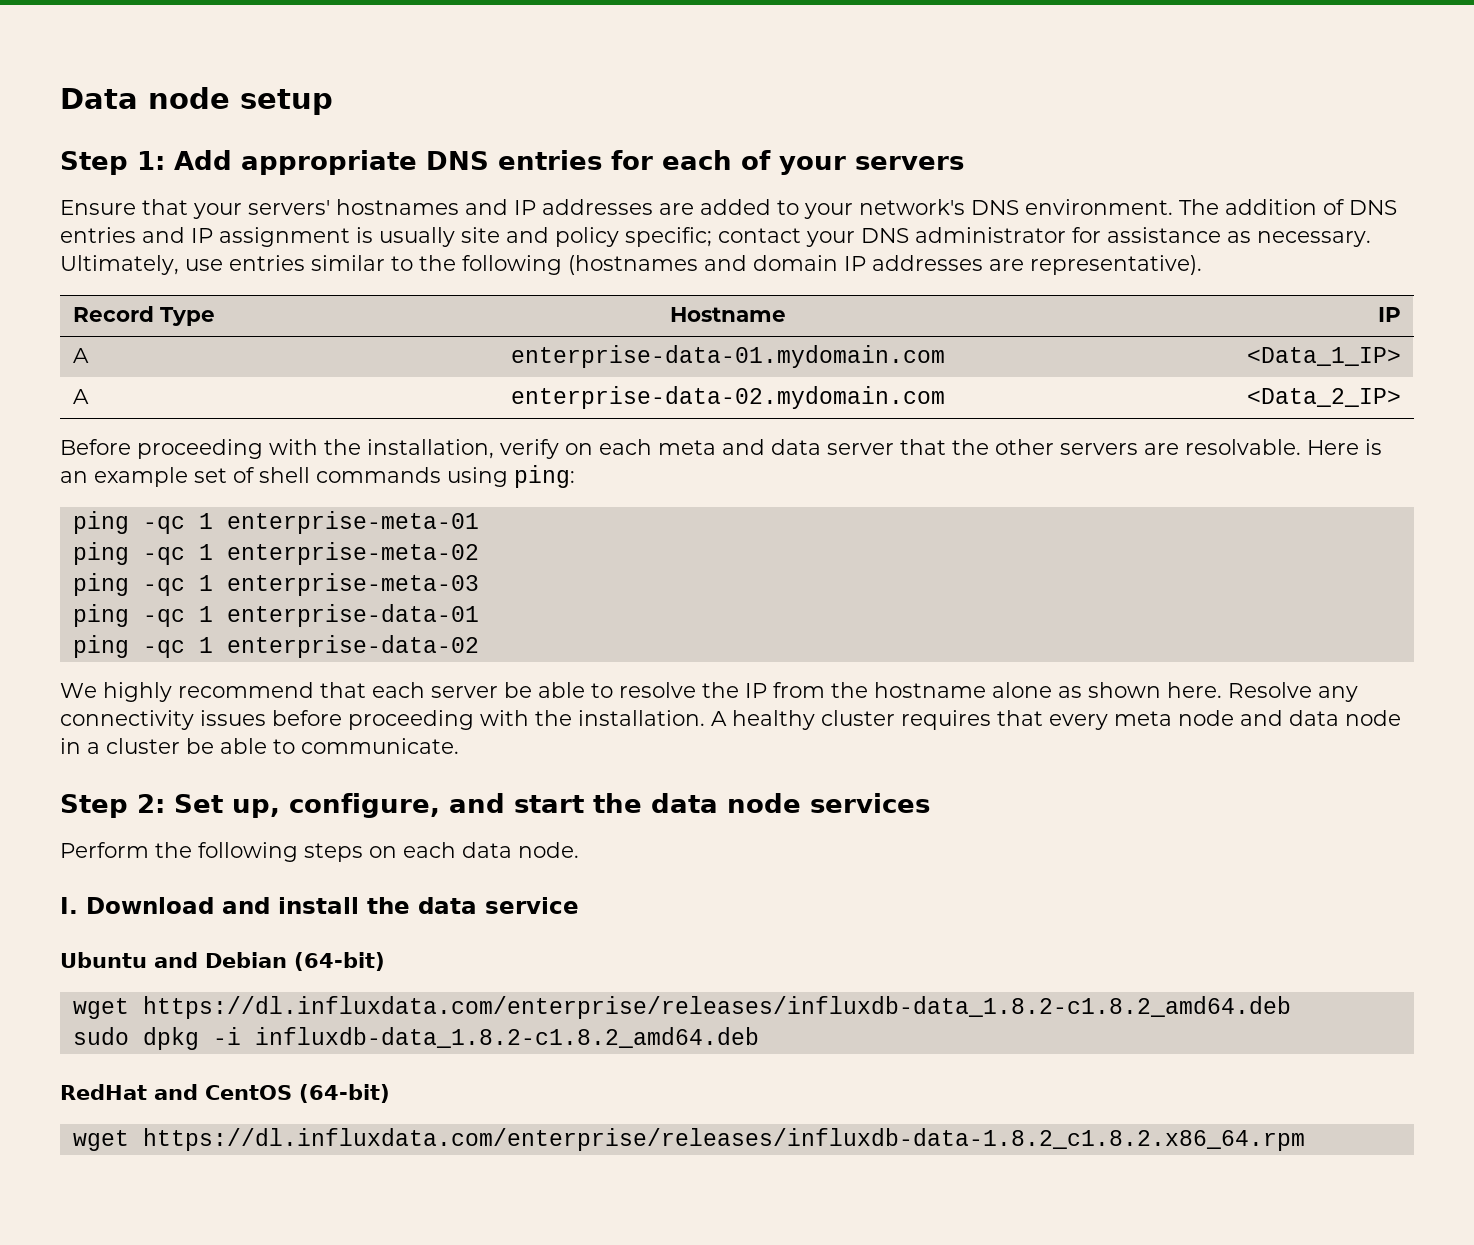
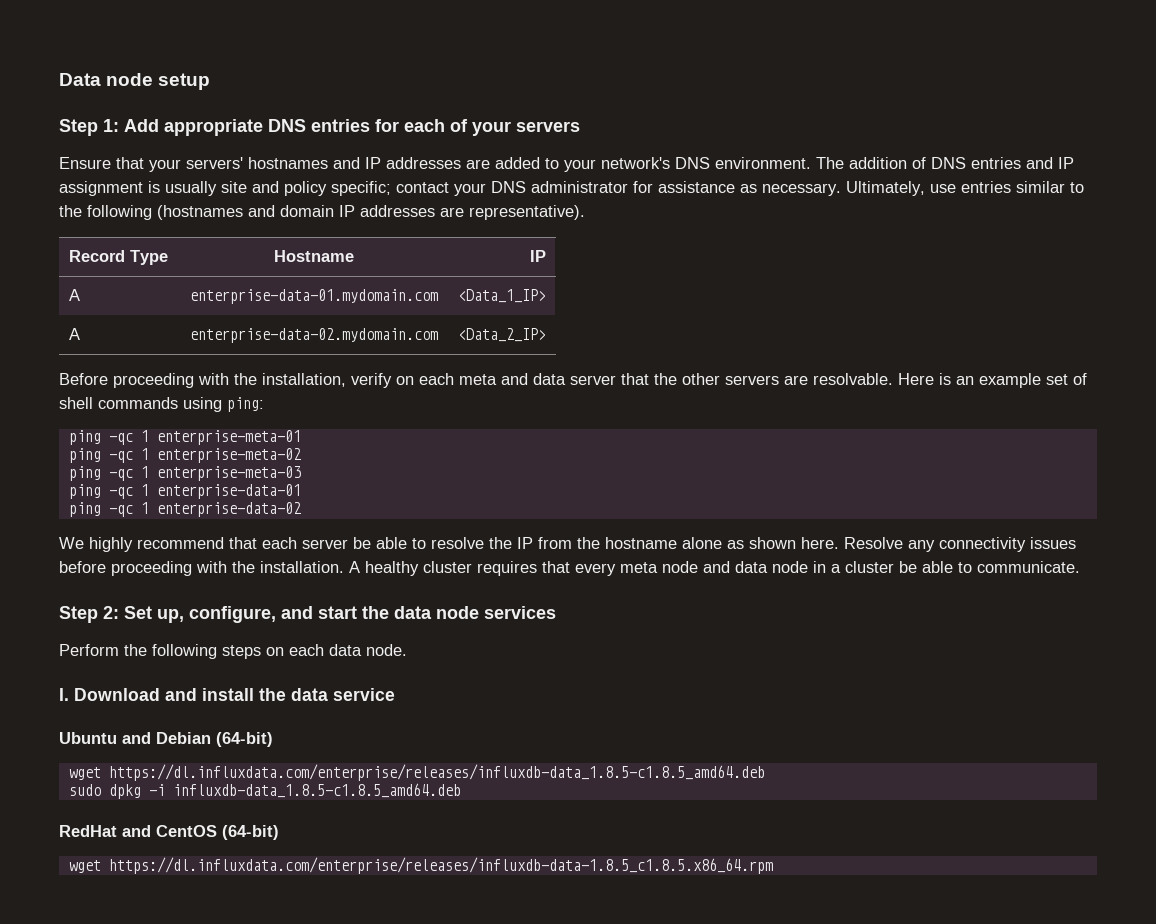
- wget https://dl.influxdata.com/enterprise/releases/influxdb-data_1.8.2-c1.8.2_amd64.deb
+ wget https://dl.influxdata.com/enterprise/releases/influxdb-data_1.8.5-c1.8.5_amd64.deb
- sudo dpkg -i influxdb-data_1.8.2-c1.8.2_amd64.deb
+ sudo dpkg -i influxdb-data_1.8.5-c1.8.5_amd64.deb
- wget https://dl.influxdata.com/enterprise/releases/influxdb-data-1.8.2_c1.8.2.x86_64.rpm
+ wget https://dl.influxdata.com/enterprise/releases/influxdb-data-1.8.5_c1.8.5.x86_64.rpm

